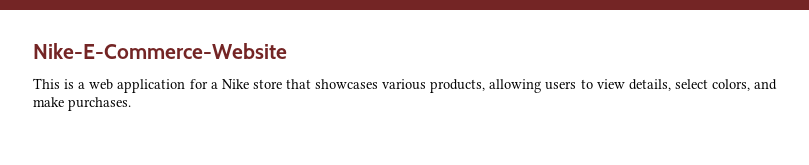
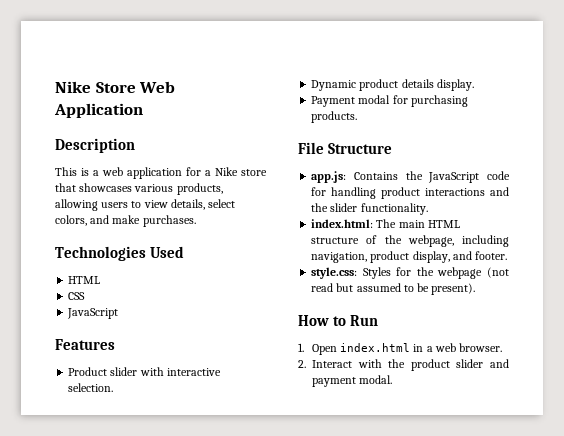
- Nike-E-Commerce-Website
+ Nike Store Web Application
+ Description
+ Technologies Used
+ HTML
+ CSS
+ JavaScript
+ Features
+ Product slider with interactive selection.
+ Dynamic product details display.
+ Payment modal for purchasing products.
+ File Structure
+ app.js: Contains the JavaScript code for handling product interactions and the slider functionality.
+ index.html: The main HTML structure of the webpage, including navigation, product display, and footer.
+ style.css: Styles for the webpage (not read but assumed to be present).
+ How to Run
+ 1. Open index.html in a web browser.
+ 2. Interact with the product slider and payment modal.

